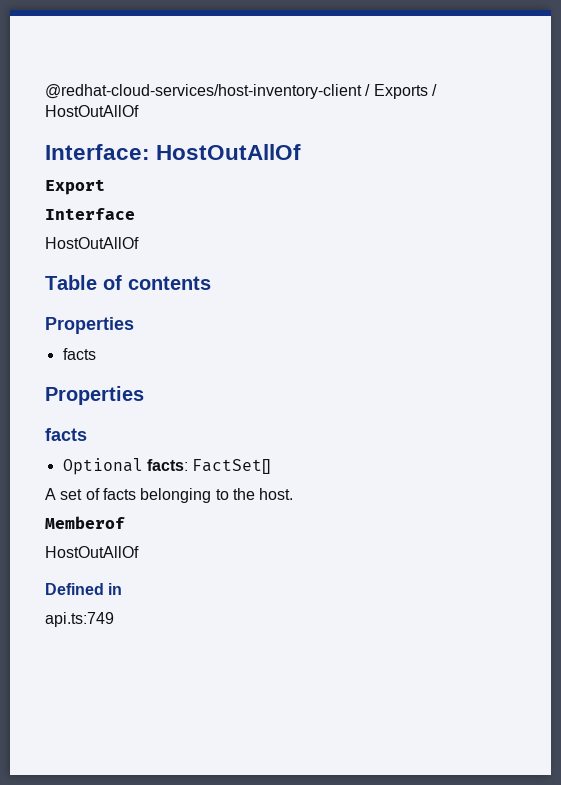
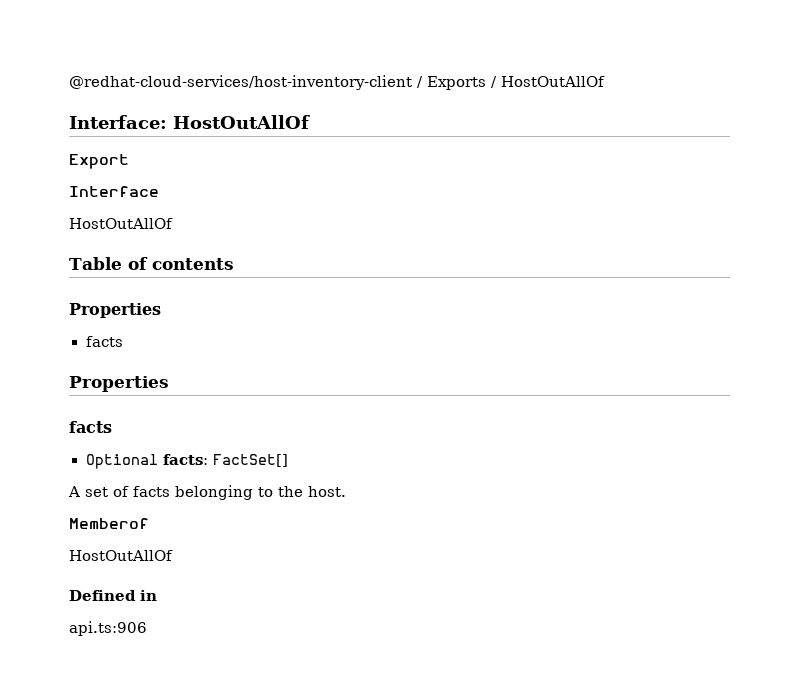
- api.ts:749
+ api.ts:906

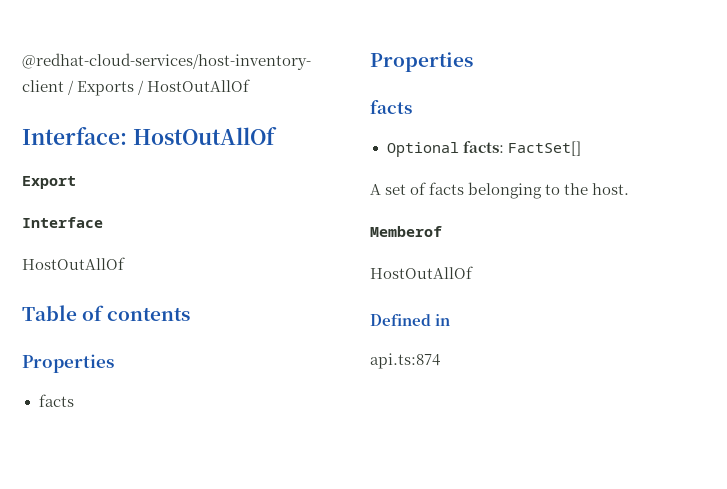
- api.ts:906
+ api.ts:874

